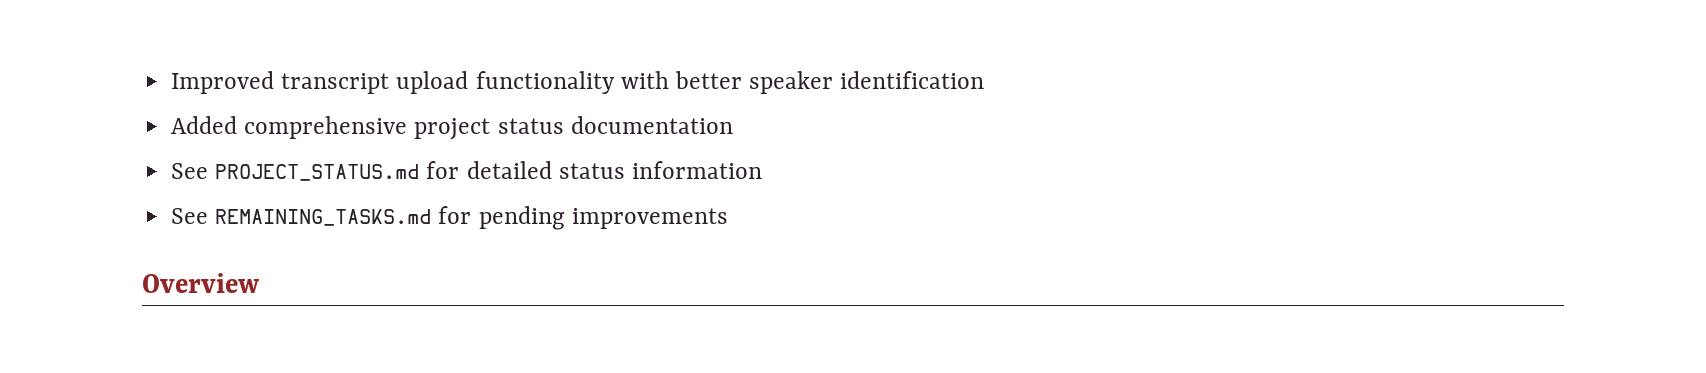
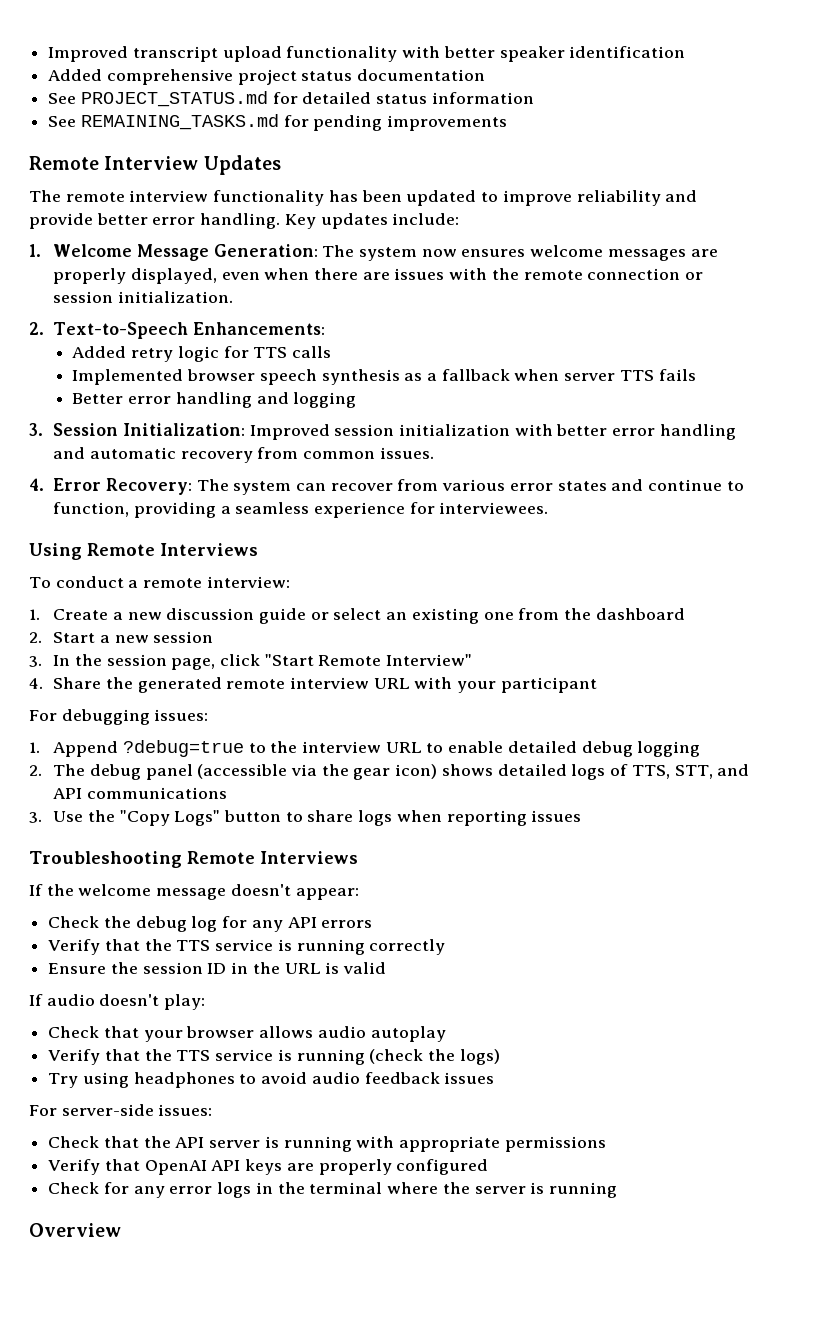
+ Remote Interview Updates
+ The remote interview functionality has been updated to improve reliability and provide better error handling. Key updates include:
+ 1. Welcome Message Generation: The system now ensures welcome messages are properly displayed, even when there are issues with the remote connection or session initialization.
+ 2. Text-to-Speech Enhancements:
+ Added retry logic for TTS calls
+ Implemented browser speech synthesis as a fallback when server TTS fails
+ Better error handling and logging
+ 3. Session Initialization: Improved session initialization with better error handling and automatic recovery from common issues.
+ 4. Error Recovery: The system can recover from various error states and continue to function, providing a seamless experience for interviewees.
+ Using Remote Interviews
+ To conduct a remote interview:
+ 1. Create a new discussion guide or select an existing one from the dashboard
+ 2. Start a new session
+ 3. In the session page, click "Start Remote Interview"
+ 4. Share the generated remote interview URL with your participant
+ For debugging issues:
+ 1. Append ?debug=true to the interview URL to enable detailed debug logging
+ 2. The debug panel (accessible via the gear icon) shows detailed logs of TTS, STT, and API communications
+ 3. Use the "Copy Logs" button to share logs when reporting issues
+ Troubleshooting Remote Interviews
+ If the welcome message doesn't appear:
+ Check the debug log for any API errors
+ Verify that the TTS service is running correctly
+ Ensure the session ID in the URL is valid
+ If audio doesn't play:
+ Check that your browser allows audio autoplay
+ Verify that the TTS service is running (check the logs)
+ Try using headphones to avoid audio feedback issues
+ For server-side issues:
+ Check that the API server is running with appropriate permissions
+ Verify that OpenAI API keys are properly configured
+ Check for any error logs in the terminal where the server is running

